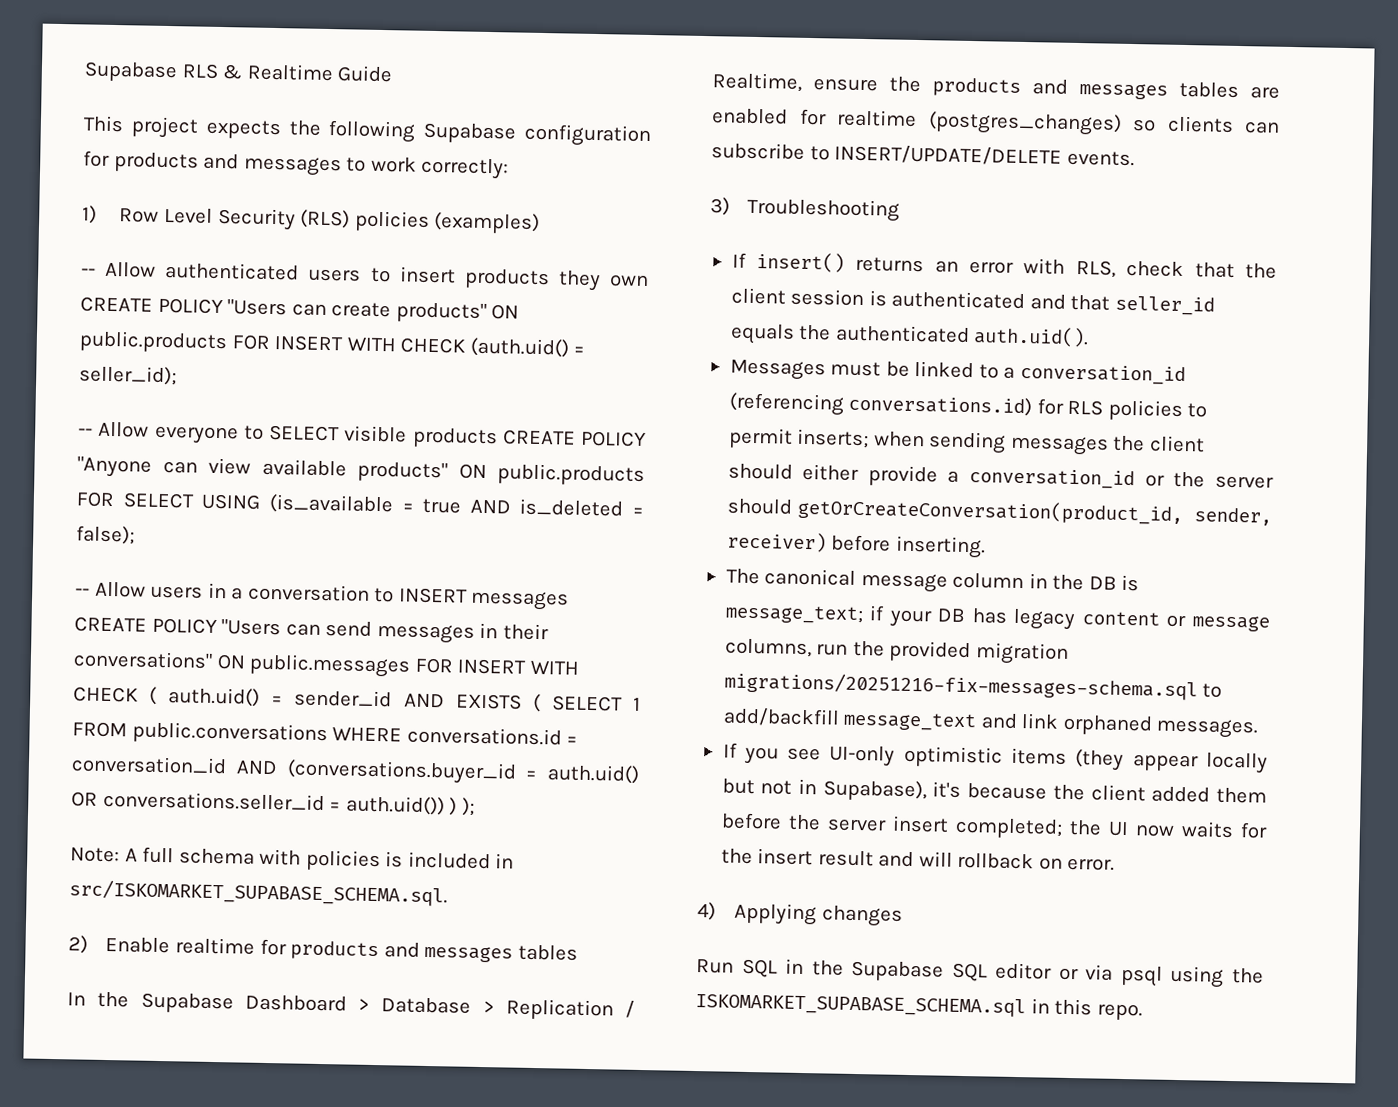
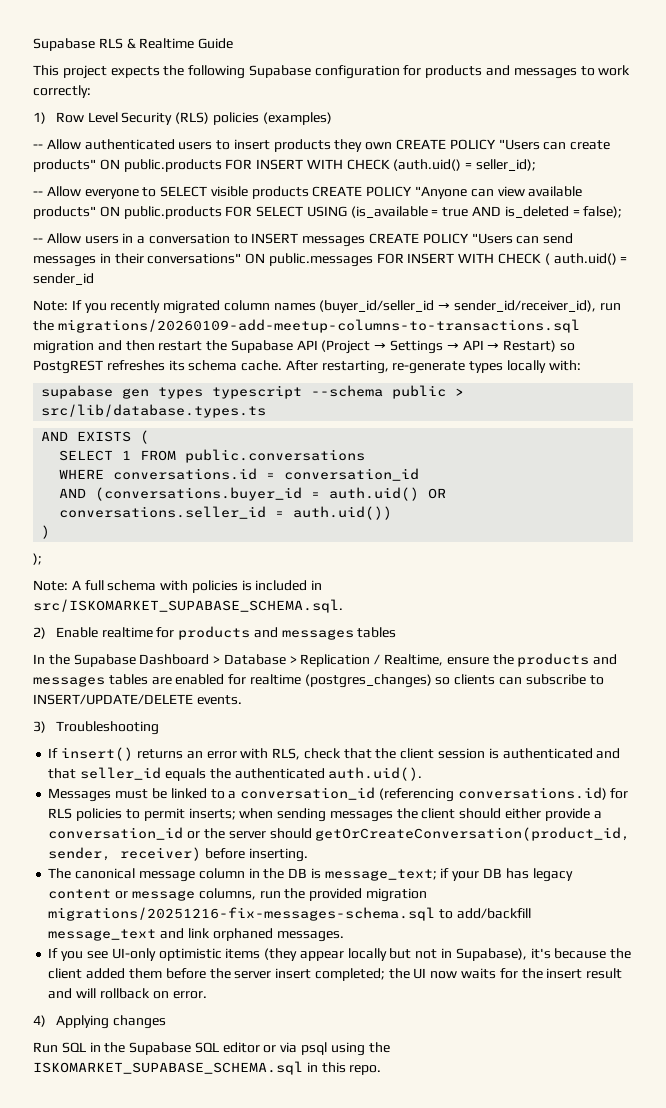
- -- Allow users in a conversation to INSERT messages CREATE POLICY "Users can send messages in their conversations" ON public.messages FOR INSERT WITH CHECK ( auth.uid() = sender_id AND EXISTS ( SELECT 1 FROM public.conversations WHERE conversations.id = conversation_id AND (conversations.buyer_id = auth.uid() OR conversations.seller_id = auth.uid()) ) );
+ -- Allow users in a conversation to INSERT messages CREATE POLICY "Users can send messages in their conversations" ON public.messages FOR INSERT WITH CHECK ( auth.uid() = sender_id
+ Note: If you recently migrated column names (buyer_id/seller_id → sender_id/receiver_id), run the migrations/20260109-add-meetup-columns-to-transactions.sql migration and then restart the Supabase API (Project → Settings → API → Restart) so PostgREST refreshes its schema cache. After restarting, re-generate types locally with:
+ supabase gen types typescript --schema public > src/lib/database.types.ts
+ AND EXISTS (
+ SELECT 1 FROM public.conversations
+ WHERE conversations.id = conversation_id
+ AND (conversations.buyer_id = auth.uid() OR conversations.seller_id = auth.uid())
+ )
+ );

